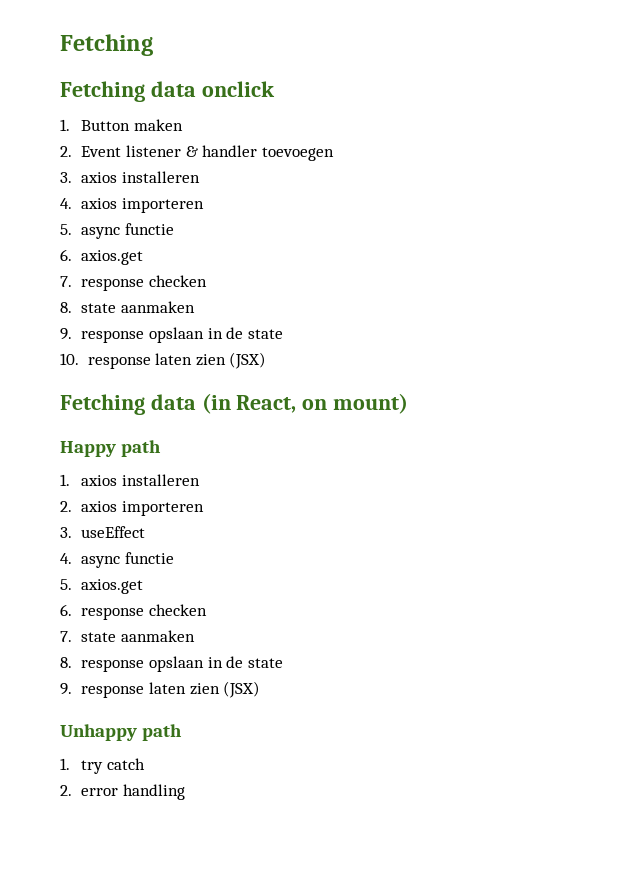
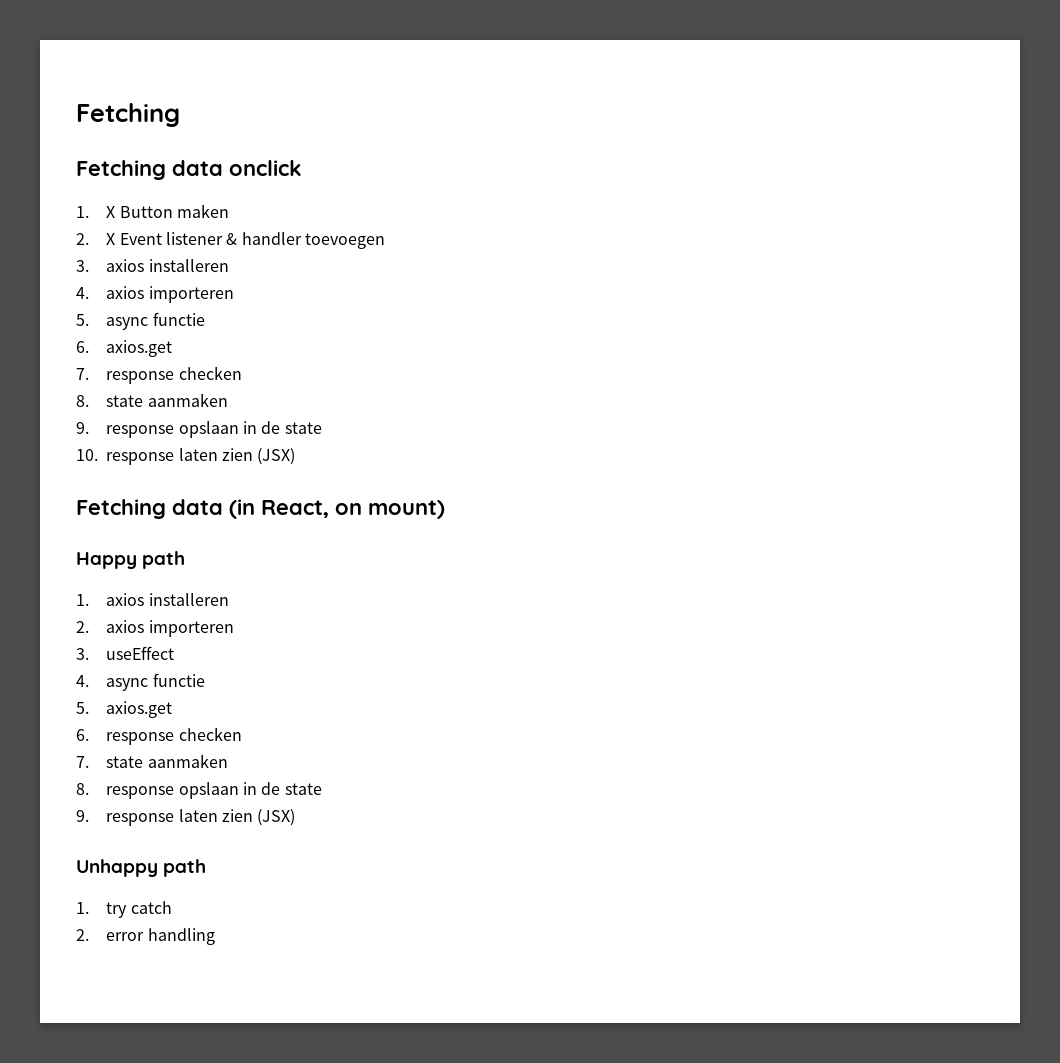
- 1. Button maken
+ 1. X Button maken
- 2. Event listener & handler toevoegen
+ 2. X Event listener & handler toevoegen

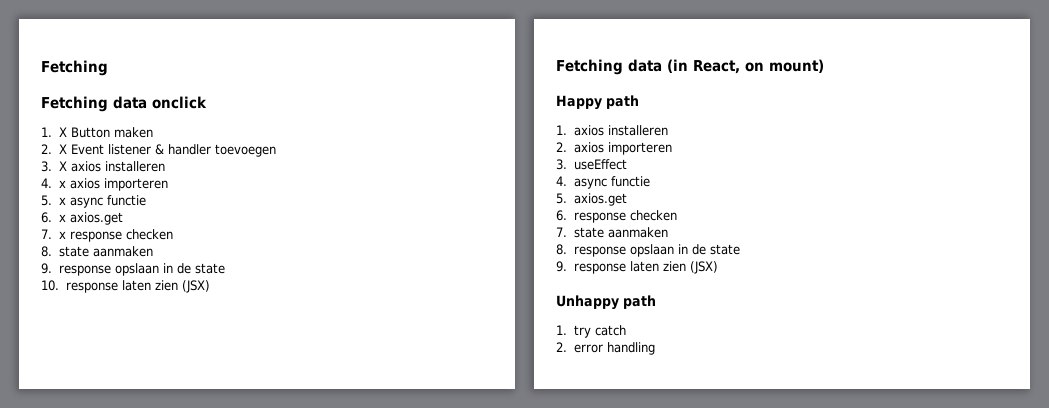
- 3. axios installeren
+ 3. X axios installeren
- 4. axios importeren
+ 4. x axios importeren
- 5. async functie
+ 5. x async functie
- 6. axios.get
+ 6. x axios.get
- 7. response checken
+ 7. x response checken

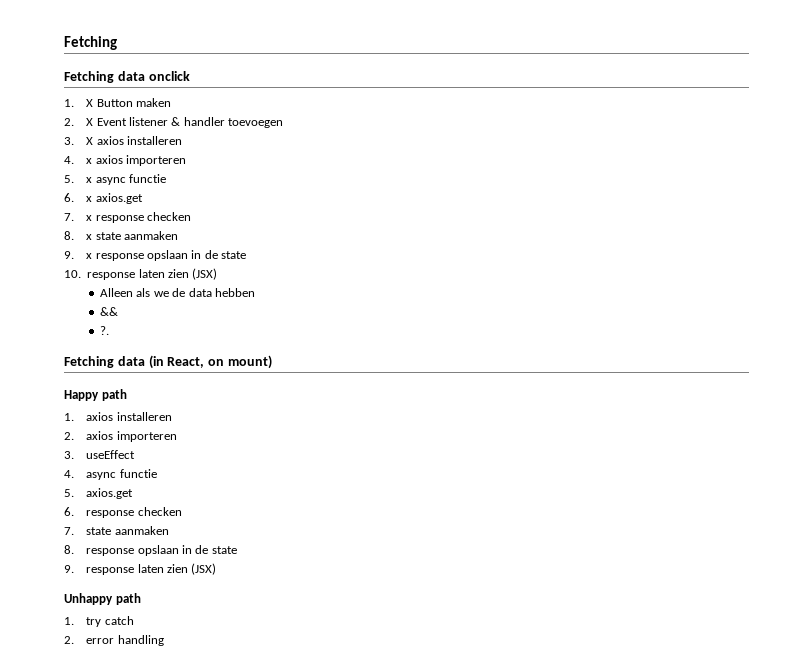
- 8. state aanmaken
+ 8. x state aanmaken
- 9. response opslaan in de state
+ 9. x response opslaan in de state
+ Alleen als we de data hebben
+ &&
+ ?.

